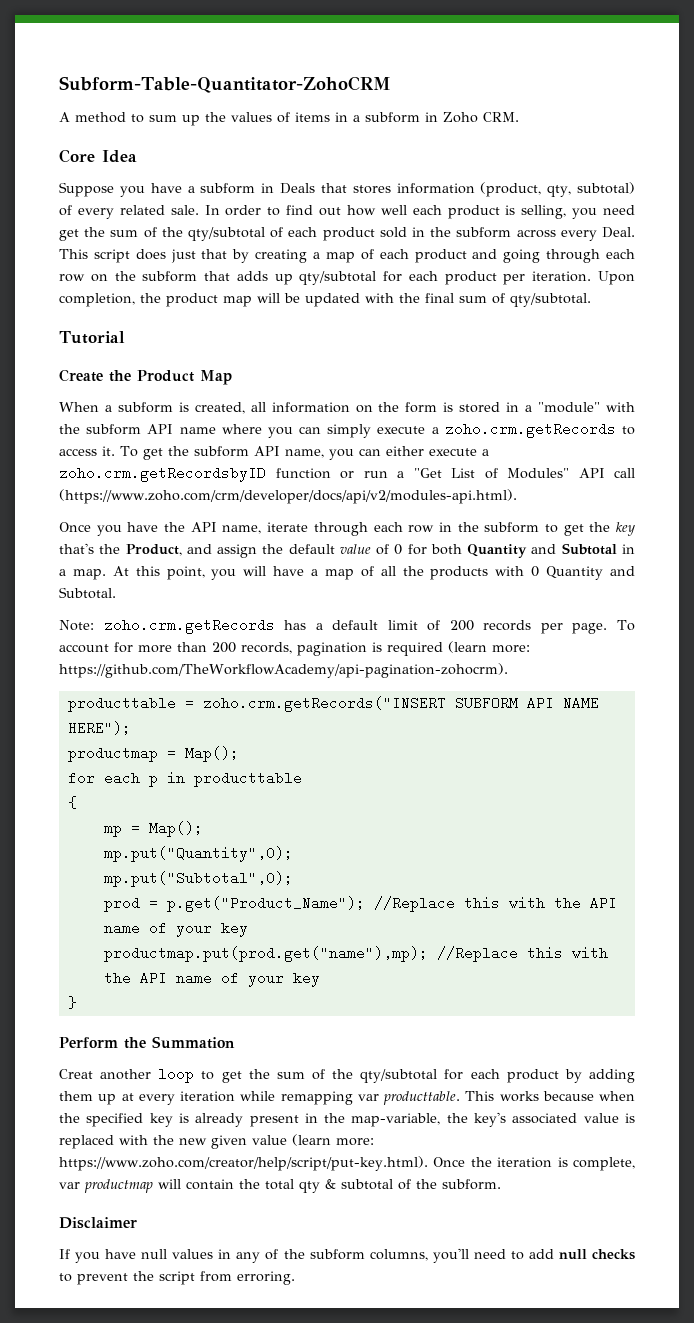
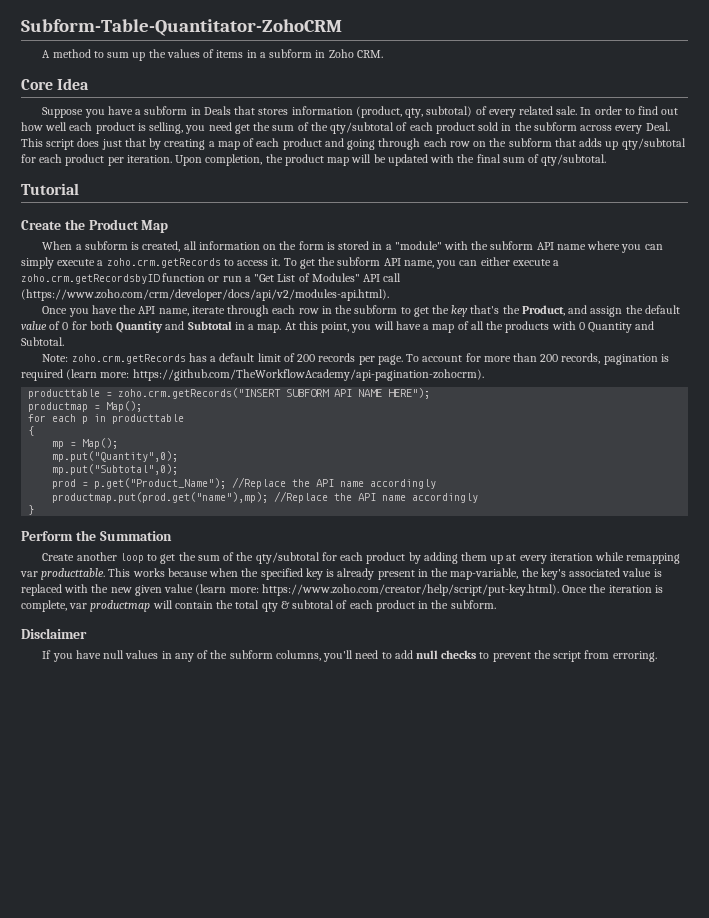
- prod = p.get("Product_Name"); //Replace this with the API name of your key
+ prod = p.get("Product_Name"); //Replace the API name accordingly
- productmap.put(prod.get("name"),mp); //Replace this with the API name of your key
+ productmap.put(prod.get("name"),mp); //Replace the API name accordingly
- Creat another loop to get the sum of the qty/subtotal for each product by adding them up at every iteration while remapping var producttable.
+ Create another loop to get the sum of the qty/subtotal for each product by adding them up at every iteration while remapping var producttable.
- This works because when the specified key is already present in the map-variable, the key's associated value is replaced with the new given value (learn more: https://www.zoho.com/creator/help/script/put-key.html). Once the iteration is complete, var productmap will contain the total qty & subtotal of the subform.
+ This works because when the specified key is already present in the map-variable, the key's associated value is replaced with the new given value (learn more: https://www.zoho.com/creator/help/script/put-key.html). Once the iteration is complete, var productmap will contain the total qty & subtotal of each product in the subform.

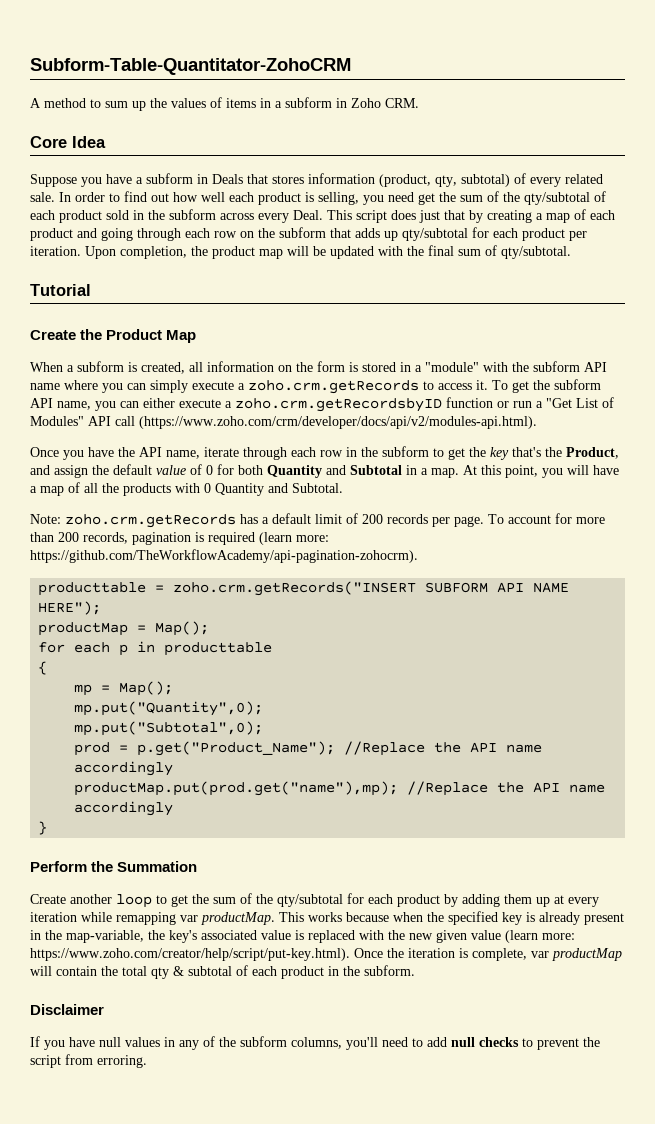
- productmap = Map();
+ productMap = Map();
- productmap.put(prod.get("name"),mp); //Replace the API name accordingly
+ productMap.put(prod.get("name"),mp); //Replace the API name accordingly
- Create another loop to get the sum of the qty/subtotal for each product by adding them up at every iteration while remapping var producttable.
+ Create another loop to get the sum of the qty/subtotal for each product by adding them up at every iteration while remapping var productMap.
- This works because when the specified key is already present in the map-variable, the key's associated value is replaced with the new given value (learn more: https://www.zoho.com/creator/help/script/put-key.html). Once the iteration is complete, var productmap will contain the total qty & subtotal of each product in the subform.
+ This works because when the specified key is already present in the map-variable, the key's associated value is replaced with the new given value (learn more: https://www.zoho.com/creator/help/script/put-key.html). Once the iteration is complete, var productMap will contain the total qty & subtotal of each product in the subform.

